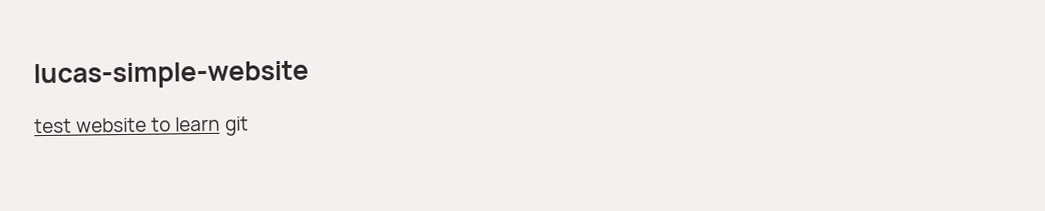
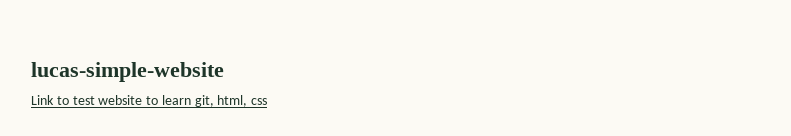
- test website to learn git
+ Link to test website to learn git, html, css

